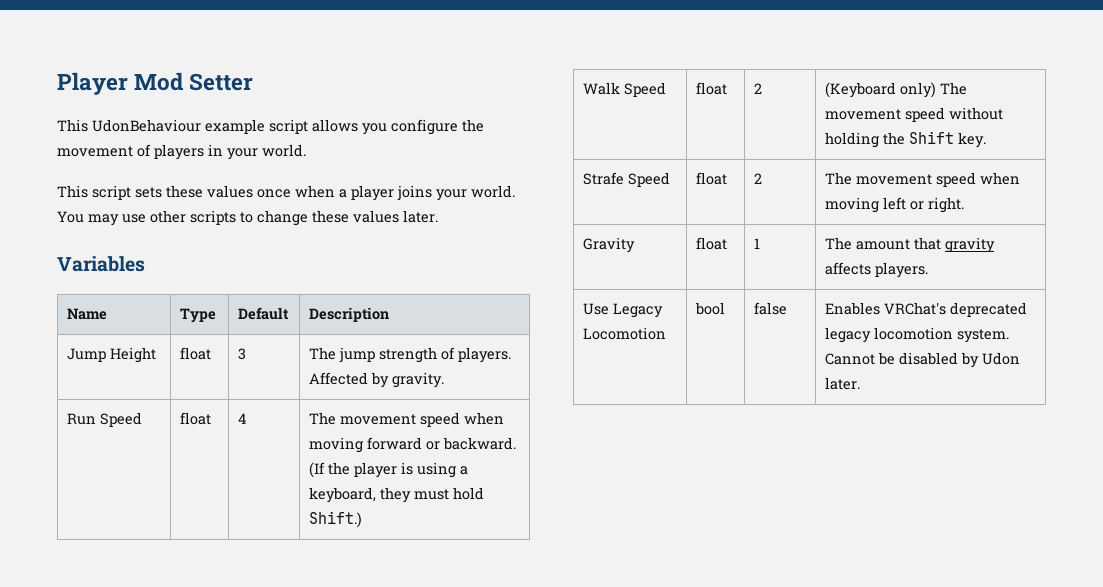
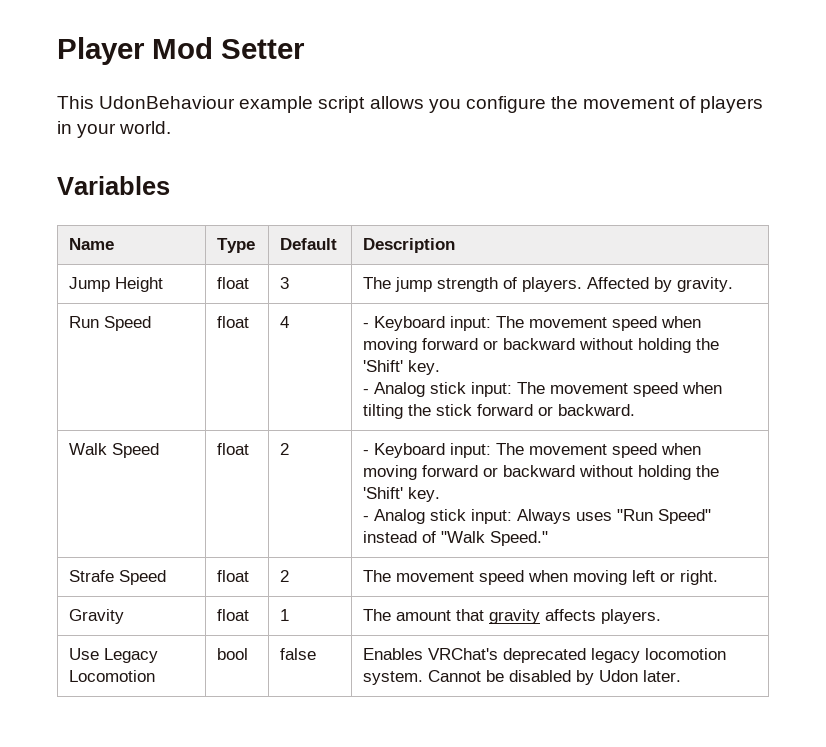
- This script sets these values once when a player joins your world. You may use other scripts to change these values later.
- Run Speed | float | 4 | The movement speed when moving forward or backward. (If the player is using a keyboard, they must hold Shift.)
- Walk Speed | float | 2 | (Keyboard only) The movement speed without holding the Shift key.
+ Run Speed | float | 4 | - Keyboard input: The movement speed when moving forward or backward without holding the 'Shift' key.
+ - Analog stick input: The movement speed when tilting the stick forward or backward.
+ Walk Speed | float | 2 | - Keyboard input: The movement speed when moving forward or backward without holding the 'Shift' key.
+ - Analog stick input: Always uses "Run Speed" instead of "Walk Speed."

